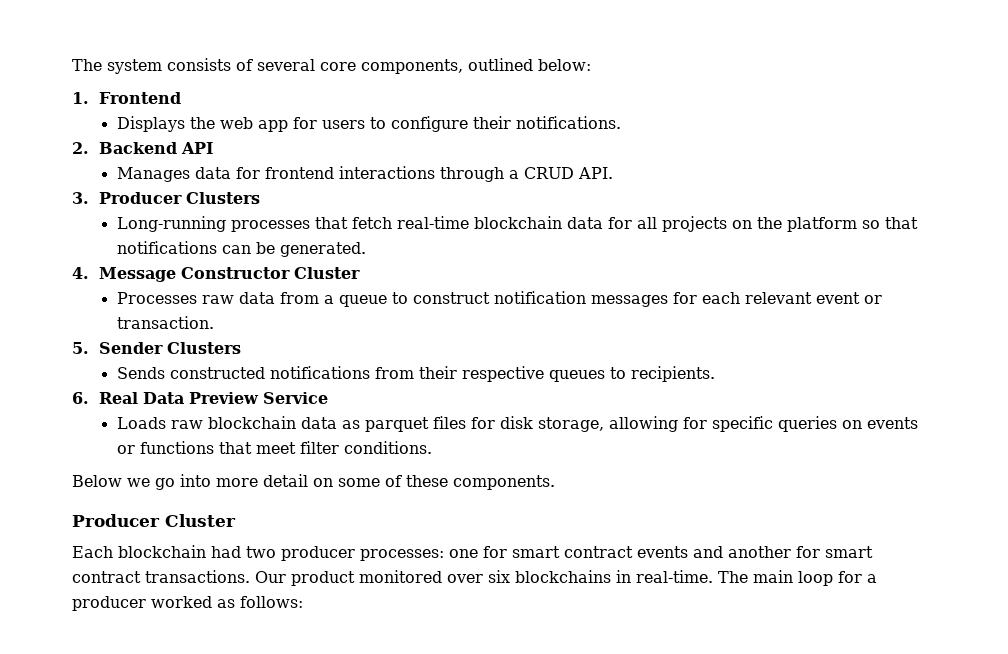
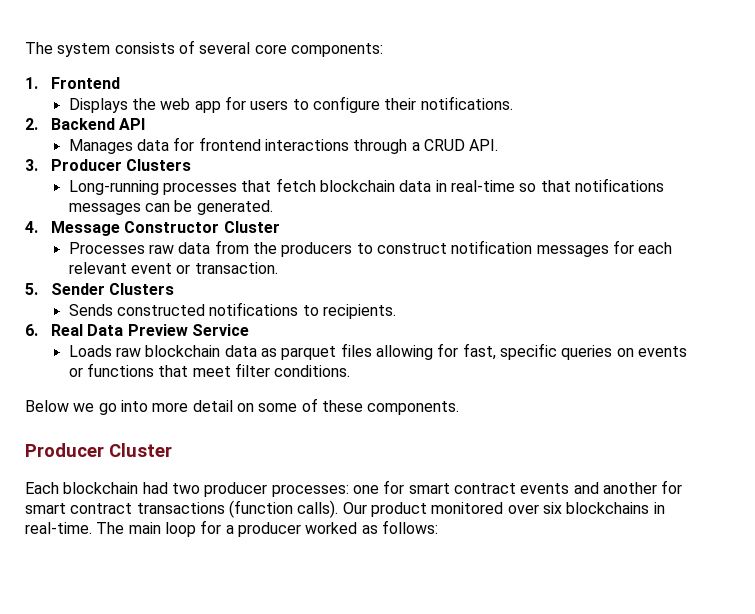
- The system consists of several core components, outlined below:
+ The system consists of several core components:
- Long-running processes that fetch real-time blockchain data for all projects on the platform so that notifications can be generated.
+ Long-running processes that fetch blockchain data in real-time so that notifications messages can be generated.
- Processes raw data from a queue to construct notification messages for each relevant event or transaction.
+ Processes raw data from the producers to construct notification messages for each relevant event or transaction.
- Sends constructed notifications from their respective queues to recipients.
+ Sends constructed notifications to recipients.
- Loads raw blockchain data as parquet files for disk storage, allowing for specific queries on events or functions that meet filter conditions.
+ Loads raw blockchain data as parquet files allowing for fast, specific queries on events or functions that meet filter conditions.
- Each blockchain had two producer processes: one for smart contract events and another for smart contract transactions.
+ Each blockchain had two producer processes: one for smart contract events and another for smart contract transactions (function calls).

